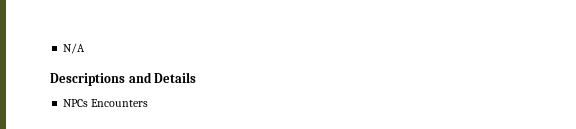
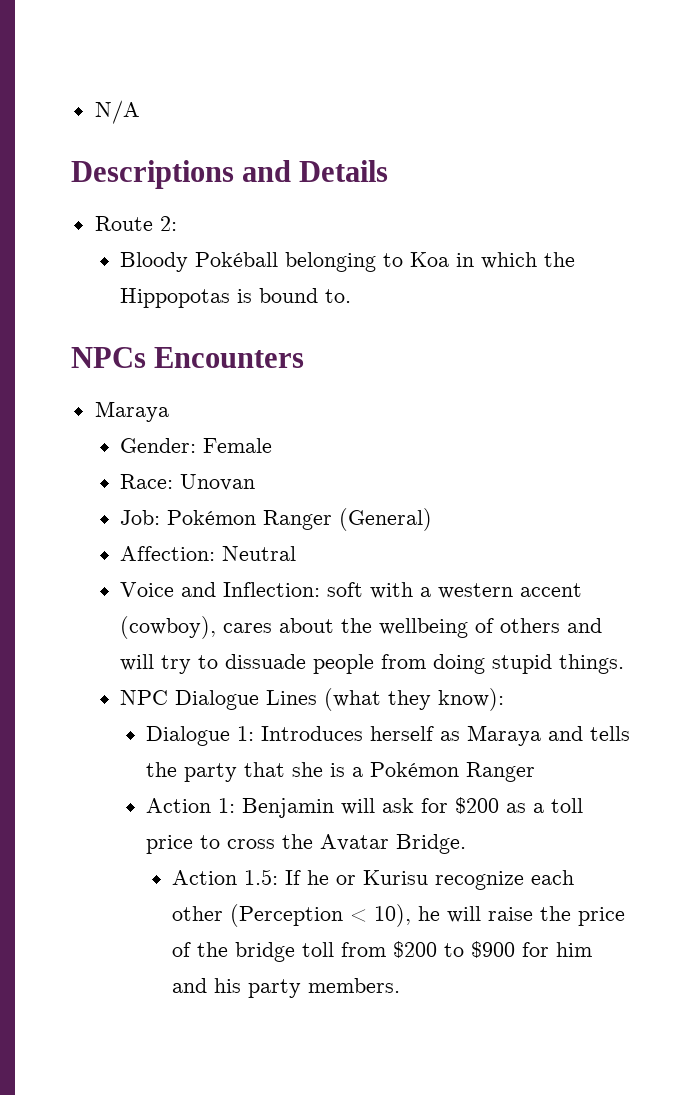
+ Route 2:
+ Bloody Pokéball belonging to Koa in which the Hippopotas is bound to.
  NPCs Encounters
+ Maraya
+ Gender: Female
+ Race: Unovan
+ Job: Pokémon Ranger (General)
+ Affection: Neutral
+ Voice and Inflection: soft with a western accent (cowboy), cares about the wellbeing of others and will try to dissuade people from doing stupid things.
+ NPC Dialogue Lines (what they know):
+ Dialogue 1: Introduces herself as Maraya and tells the party that she is a Pokémon Ranger
+ Action 1: Benjamin will ask for $200 as a toll price to cross the Avatar Bridge.
+ Action 1.5: If he or Kurisu recognize each other (Perception < 10), he will raise the price of the bridge toll from $200 to $900 for him and his party members.

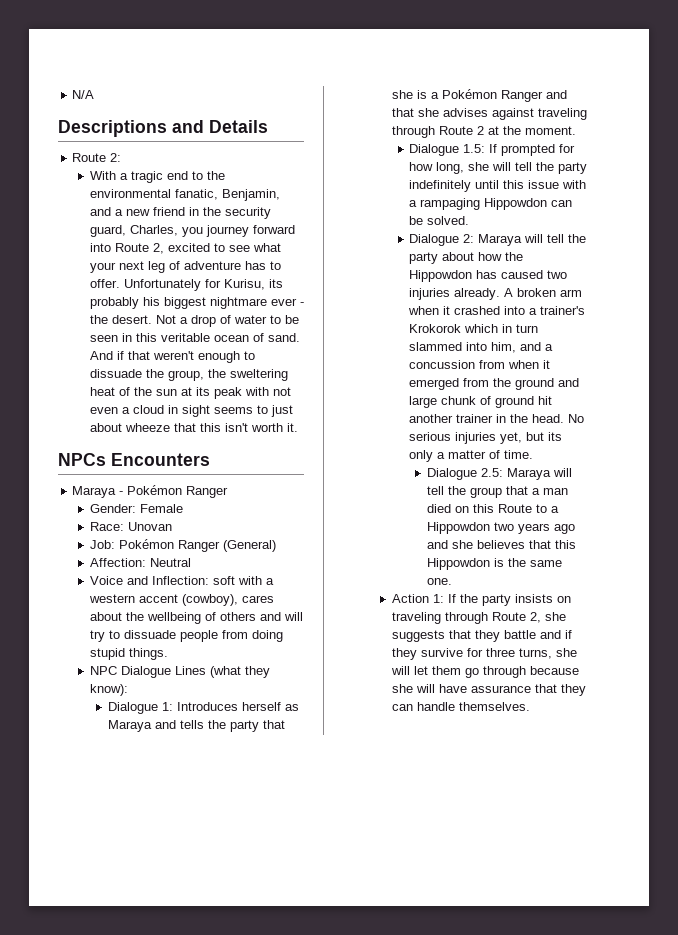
- Bloody Pokéball belonging to Koa in which the Hippopotas is bound to.
+ With a tragic end to the environmental fanatic, Benjamin, and a new friend in the security guard, Charles, you journey forward into Route 2, excited to see what your next leg of adventure has to offer. Unfortunately for Kurisu, its probably his biggest nightmare ever - the desert. Not a drop of water to be seen in this veritable ocean of sand. And if that weren't enough to dissuade the group, the sweltering heat of the sun at its peak with not even a cloud in sight seems to just about wheeze that this isn't worth it.
  NPCs Encounters
- Maraya
+ Maraya - Pokémon Ranger
- Dialogue 1: Introduces herself as Maraya and tells the party that she is a Pokémon Ranger
- Action 1: Benjamin will ask for $200 as a toll price to cross the Avatar Bridge.
- Action 1.5: If he or Kurisu recognize each other (Perception < 10), he will raise the price of the bridge toll from $200 to $900 for him and his party members.
+ Dialogue 1: Introduces herself as Maraya and tells the party that she is a Pokémon Ranger and that she advises against traveling through Route 2 at the moment.
+ Dialogue 1.5: If prompted for how long, she will tell the party indefinitely until this issue with a rampaging Hippowdon can be solved.
+ Dialogue 2: Maraya will tell the party about how the Hippowdon has caused two injuries already. A broken arm when it crashed into a trainer's Krokorok which in turn slammed into him, and a concussion from when it emerged from the ground and large chunk of ground hit another trainer in the head. No serious injuries yet, but its only a matter of time.
+ Dialogue 2.5: Maraya will tell the group that a man died on this Route to a Hippowdon two years ago and she believes that this Hippowdon is the same one.
+ Action 1: If the party insists on traveling through Route 2, she suggests that they battle and if they survive for three turns, she will let them go through because she will have assurance that they can handle themselves.

